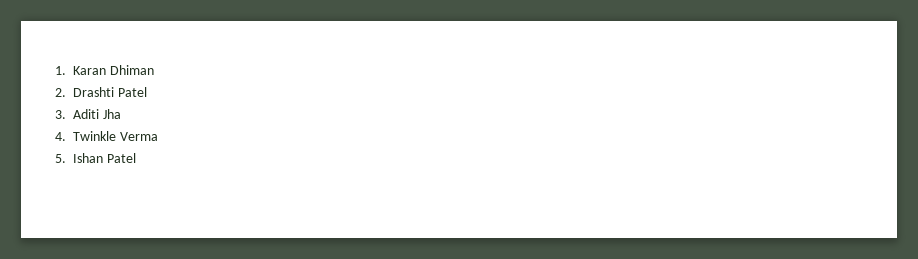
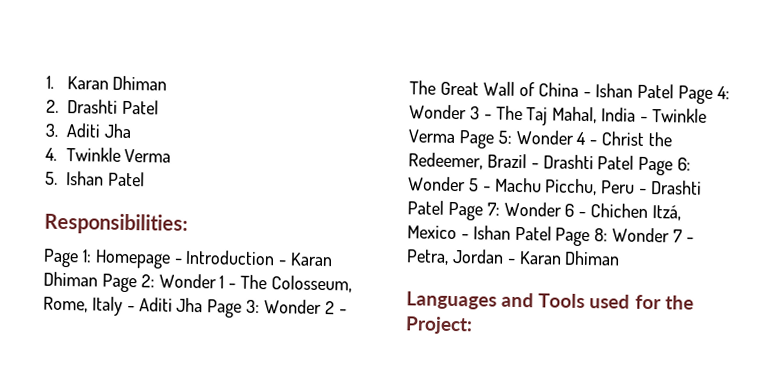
+ Responsibilities:
+ Page 1: Homepage - Introduction - Karan Dhiman Page 2: Wonder 1 - The Colosseum, Rome, Italy - Aditi Jha Page 3: Wonder 2 - The Great Wall of China - Ishan Patel Page 4: Wonder 3 - The Taj Mahal, India - Twinkle Verma Page 5: Wonder 4 - Christ the Redeemer, Brazil - Drashti Patel Page 6: Wonder 5 - Machu Picchu, Peru - Drashti Patel Page 7: Wonder 6 - Chichen Itzá, Mexico - Ishan Patel Page 8: Wonder 7 - Petra, Jordan - Karan Dhiman
+ Languages and Tools used for the Project:

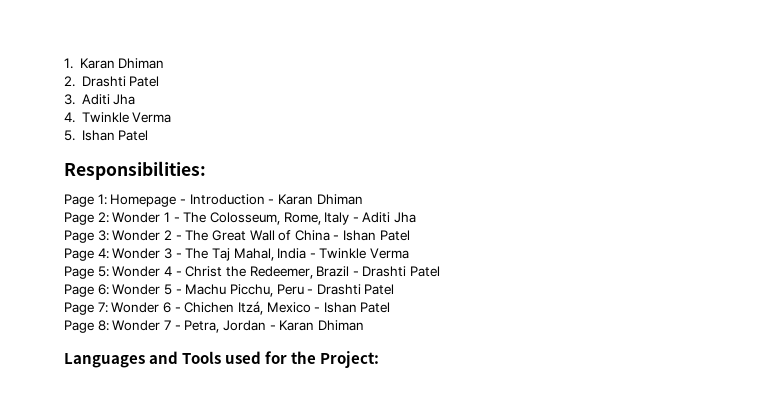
- Homepage - Introduction - Karan Dhiman Page 2:
+ Homepage - Introduction - Karan Dhiman
+ Page 2:
- Wonder 1 - The Colosseum, Rome, Italy - Aditi Jha Page 3:
+ Wonder 1 - The Colosseum, Rome, Italy - Aditi Jha
+ Page 3:
- Wonder 2 - The Great Wall of China - Ishan Patel Page 4:
+ Wonder 2 - The Great Wall of China - Ishan Patel
+ Page 4:
- Wonder 3 - The Taj Mahal, India - Twinkle Verma Page 5:
+ Wonder 3 - The Taj Mahal, India - Twinkle Verma
+ Page 5:
- Wonder 4 - Christ the Redeemer, Brazil - Drashti Patel Page 6:
+ Wonder 4 - Christ the Redeemer, Brazil - Drashti Patel
+ Page 6:
- Wonder 5 - Machu Picchu, Peru - Drashti Patel Page 7:
+ Wonder 5 - Machu Picchu, Peru - Drashti Patel
+ Page 7:
- Wonder 6 - Chichen Itzá, Mexico - Ishan Patel Page 8:
+ Wonder 6 - Chichen Itzá, Mexico - Ishan Patel
+ Page 8:

